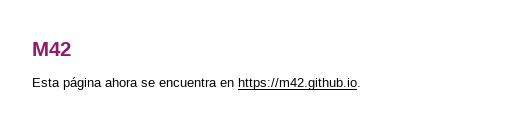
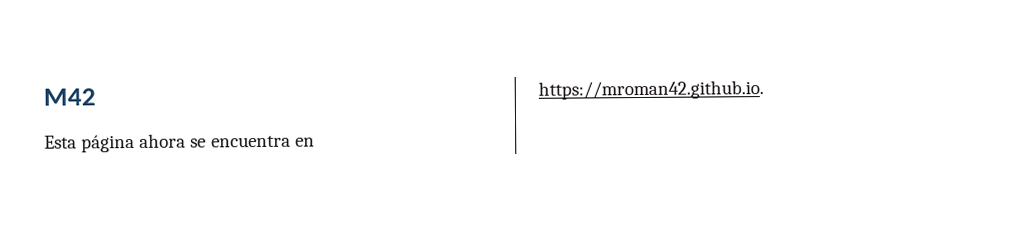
- Esta página ahora se encuentra en https://m42.github.io.
+ Esta página ahora se encuentra en https://mroman42.github.io.

